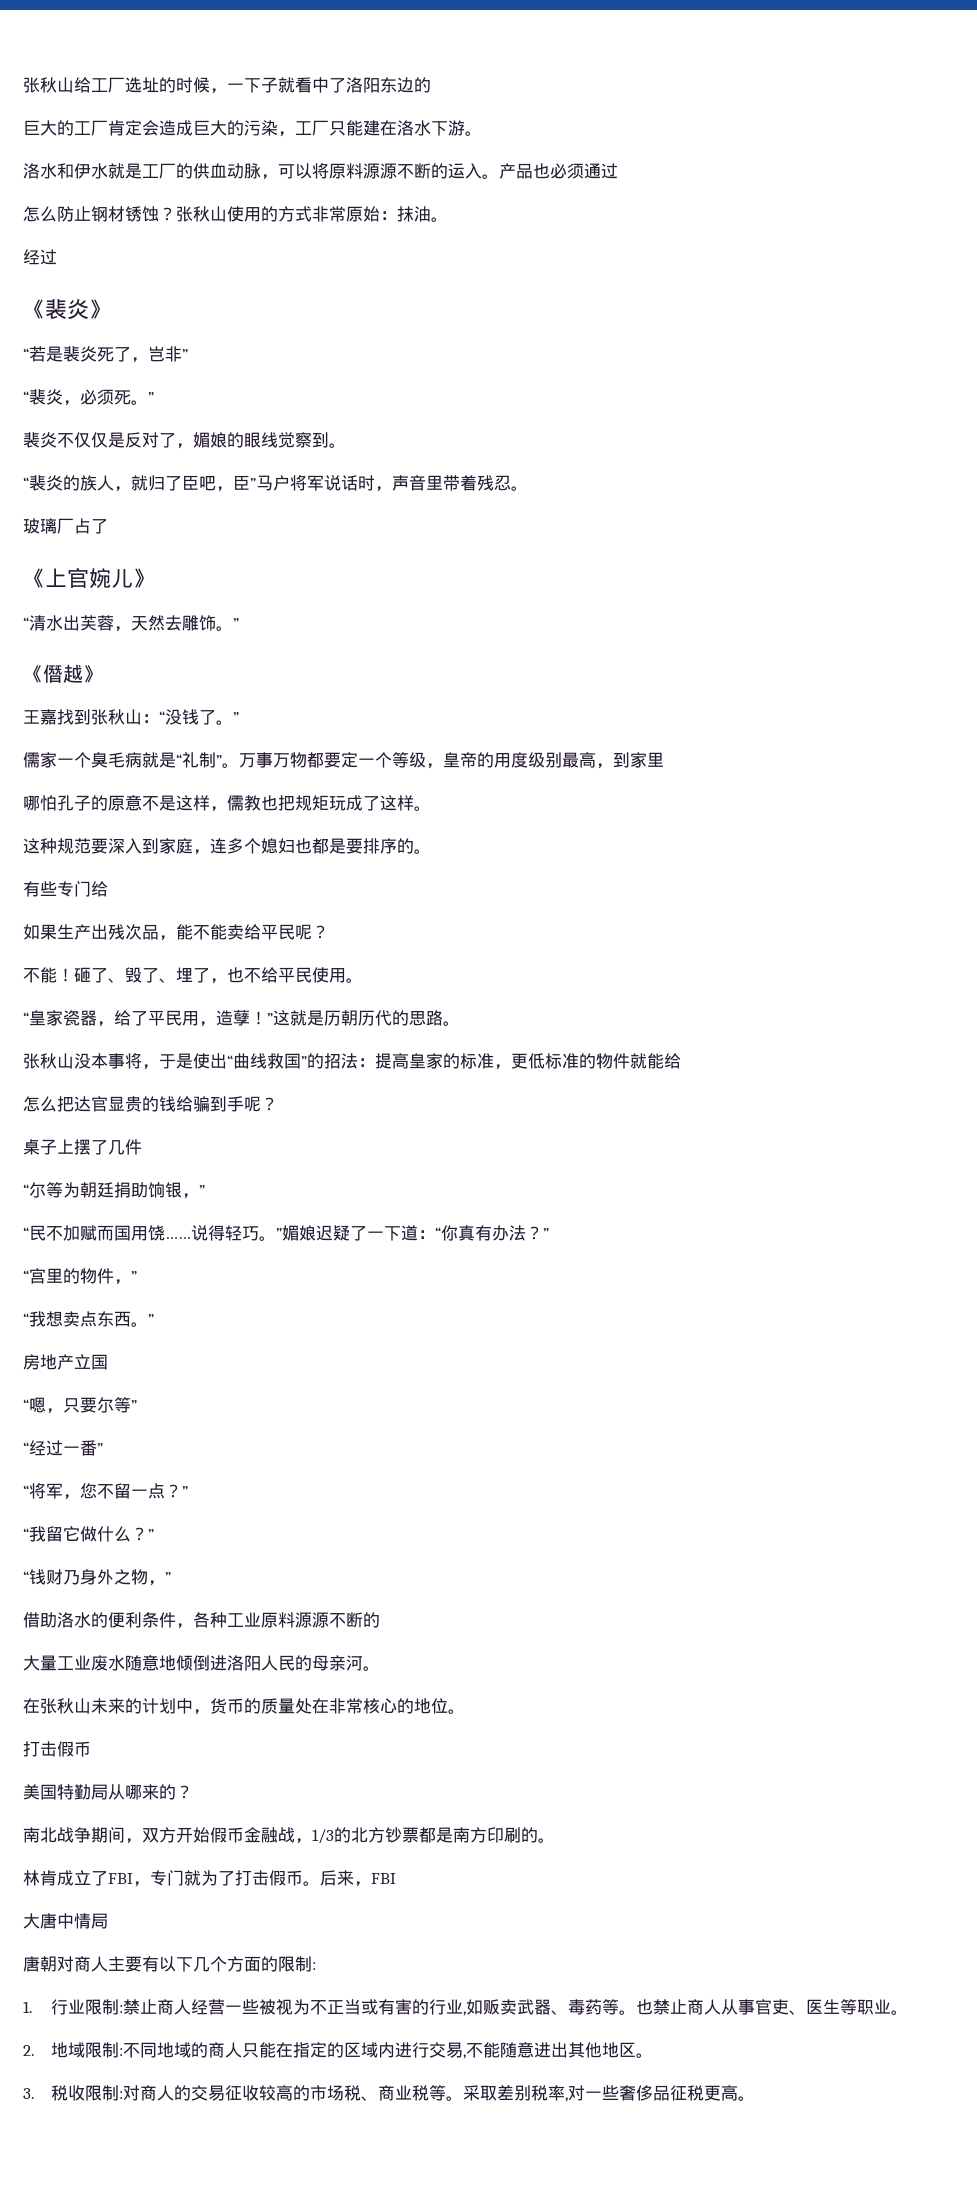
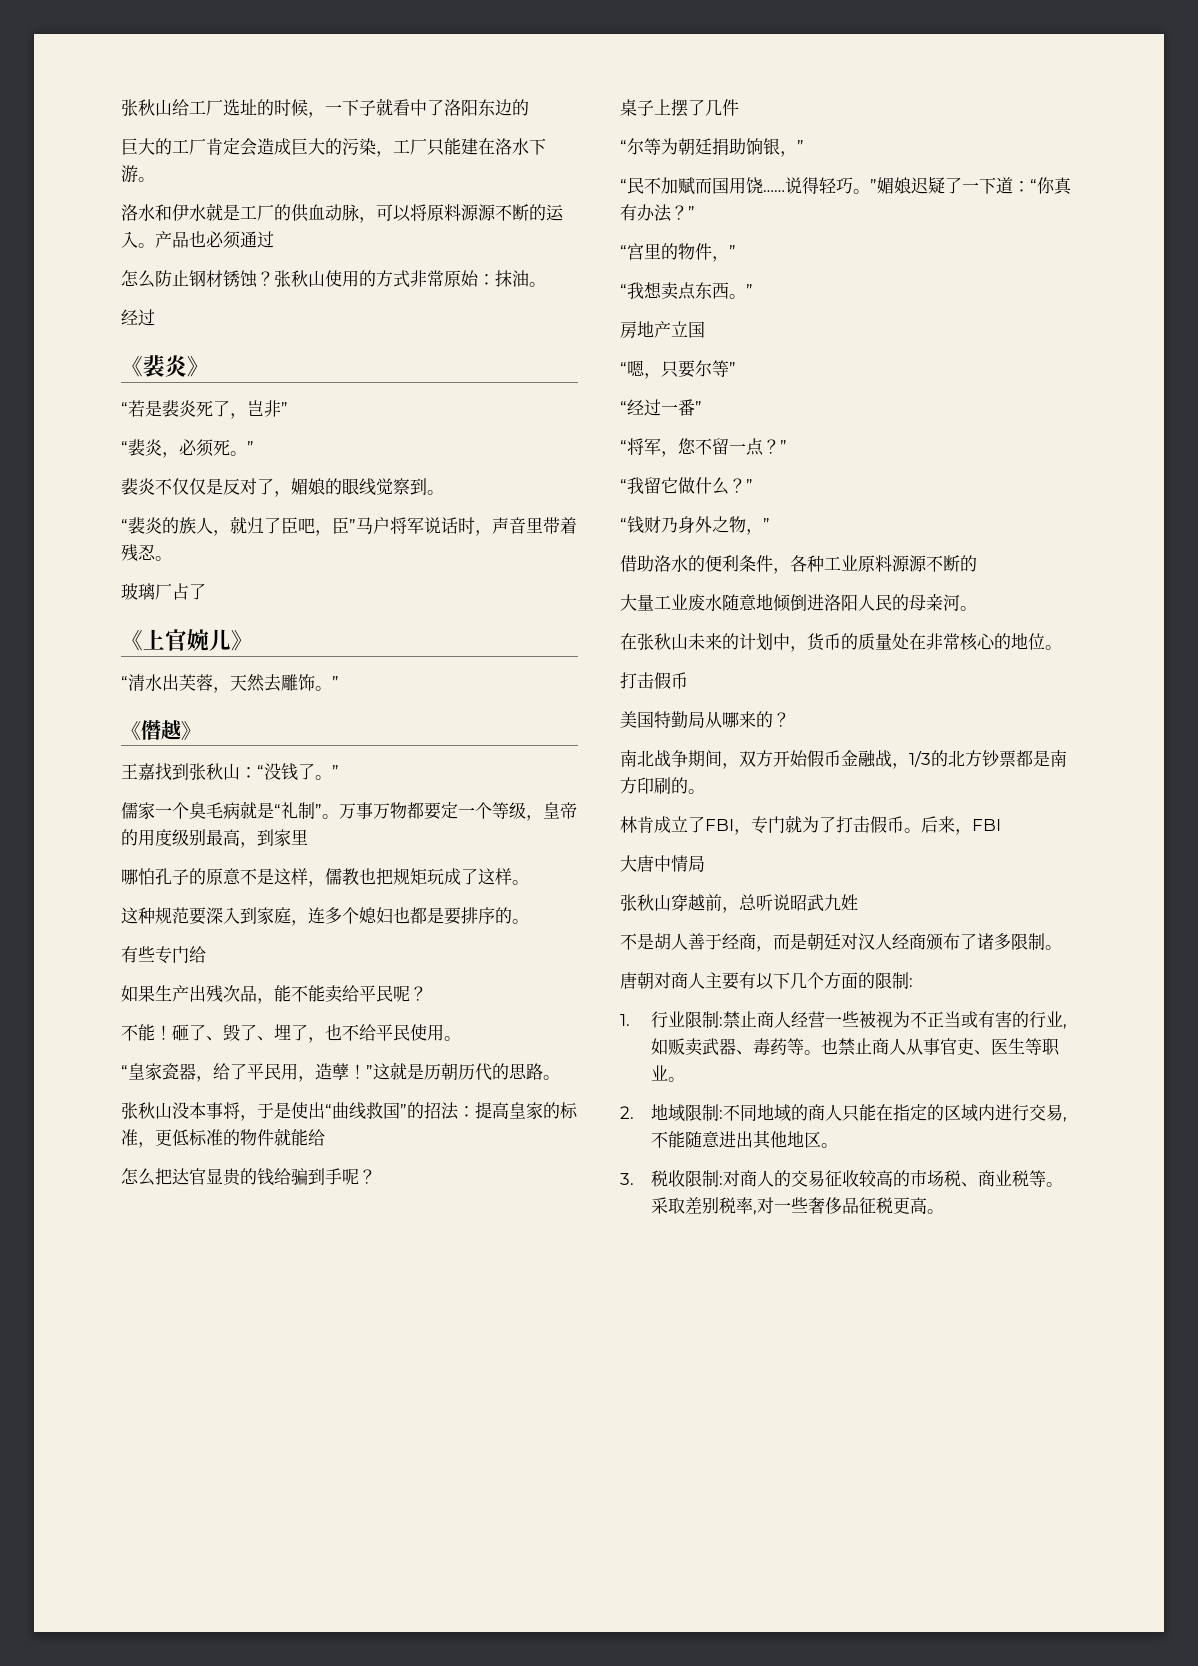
+ 张秋山穿越前，总听说昭武九姓
+ 不是胡人善于经商，而是朝廷对汉人经商颁布了诸多限制。

